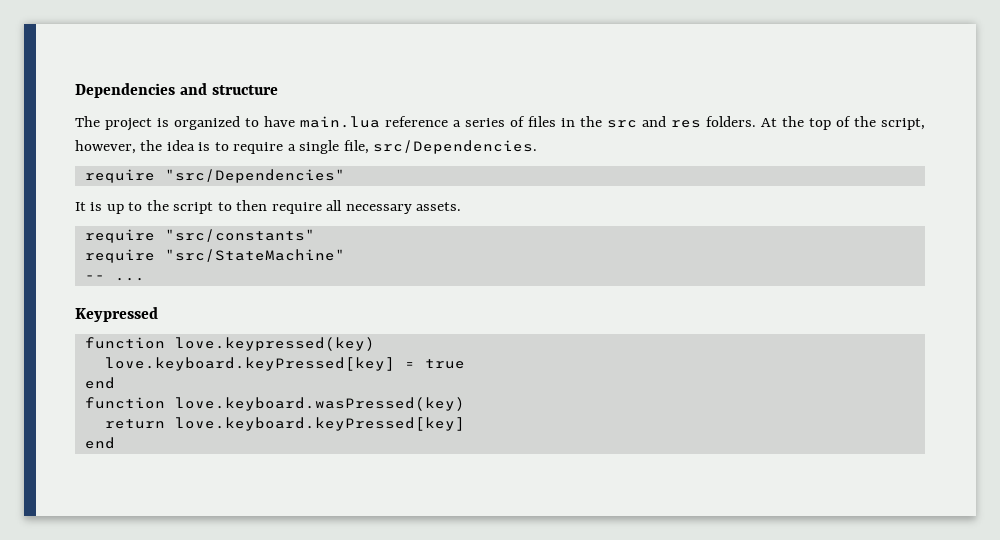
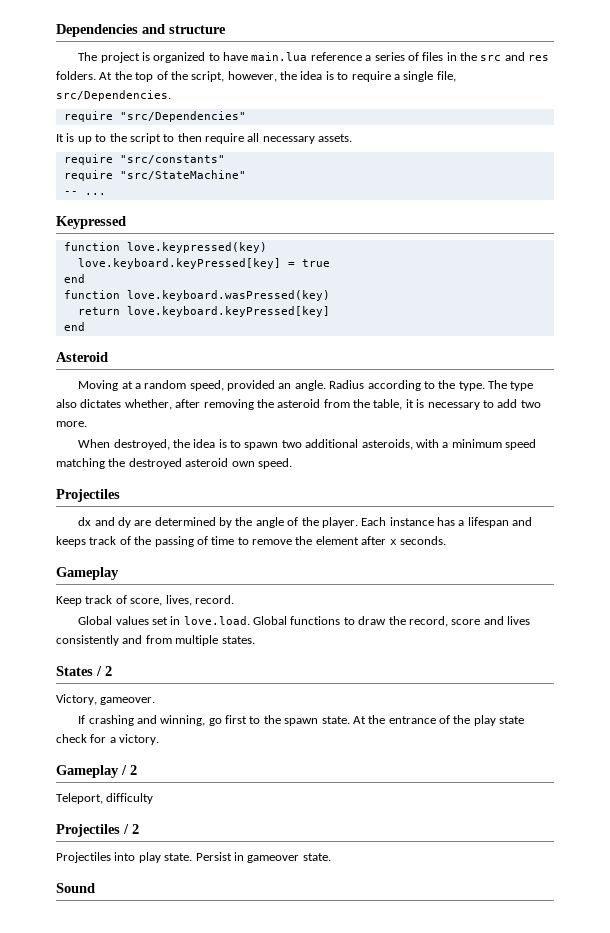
+ Asteroid
+ Moving at a random speed, provided an angle. Radius according to the type. The type also dictates whether, after removing the asteroid from the table, it is necessary to add two more.
+ When destroyed, the idea is to spawn two additional asteroids, with a minimum speed matching the destroyed asteroid own speed.
+ Projectiles
+ dx and dy are determined by the angle of the player. Each instance has a lifespan and keeps track of the passing of time to remove the element after x seconds.
+ Gameplay
+ Keep track of score, lives, record.
+ Global values set in love.load. Global functions to draw the record, score and lives consistently and from multiple states.
+ States / 2
+ Victory, gameover.
+ If crashing and winning, go first to the spawn state. At the entrance of the play state check for a victory.
+ Gameplay / 2
+ Teleport, difficulty
+ Projectiles / 2
+ Projectiles into play state. Persist in gameover state.
+ Sound

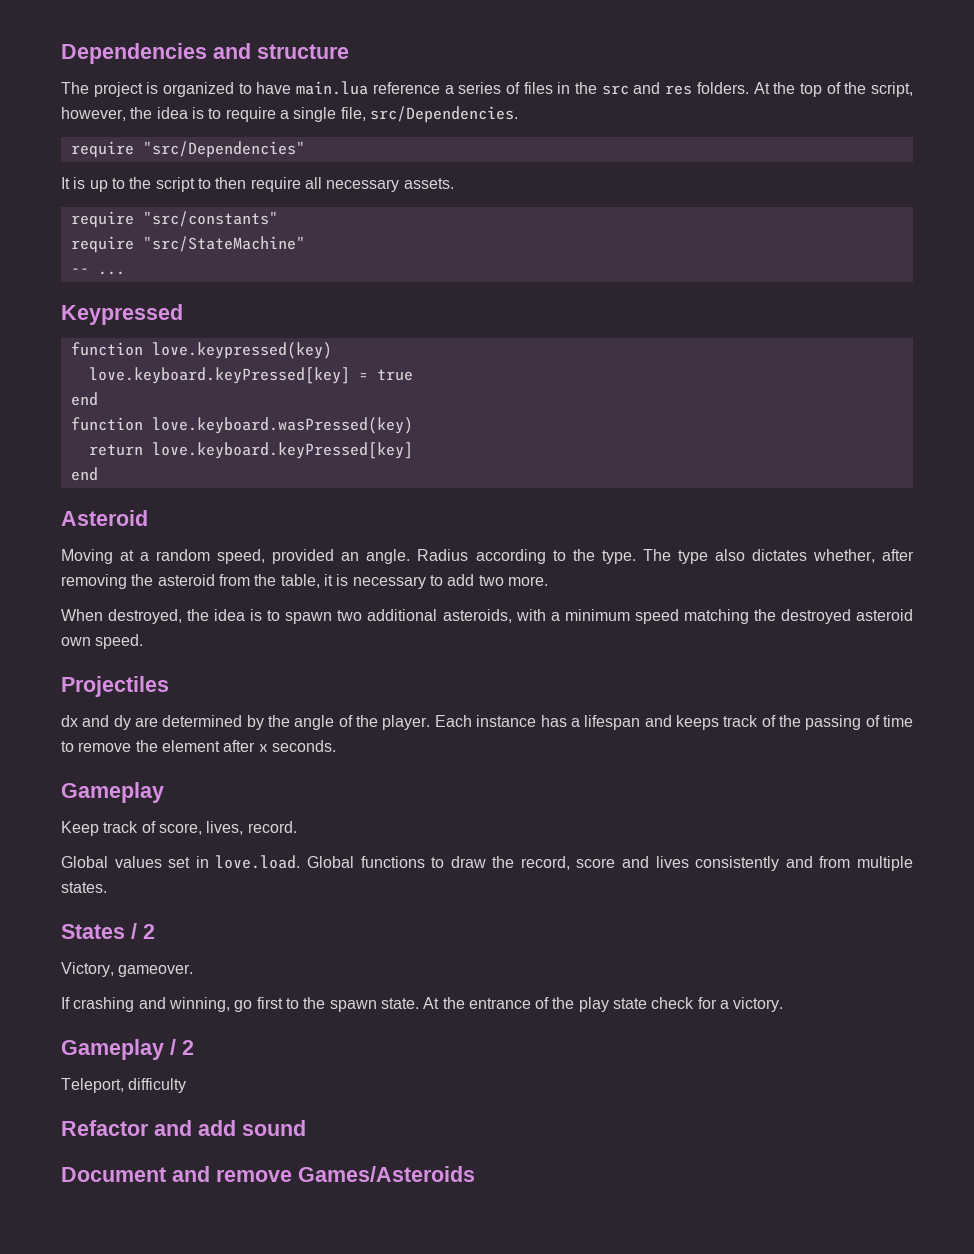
- Projectiles / 2
- Projectiles into play state. Persist in gameover state.
- Sound
+ Refactor and add sound
+ Document and remove Games/Asteroids

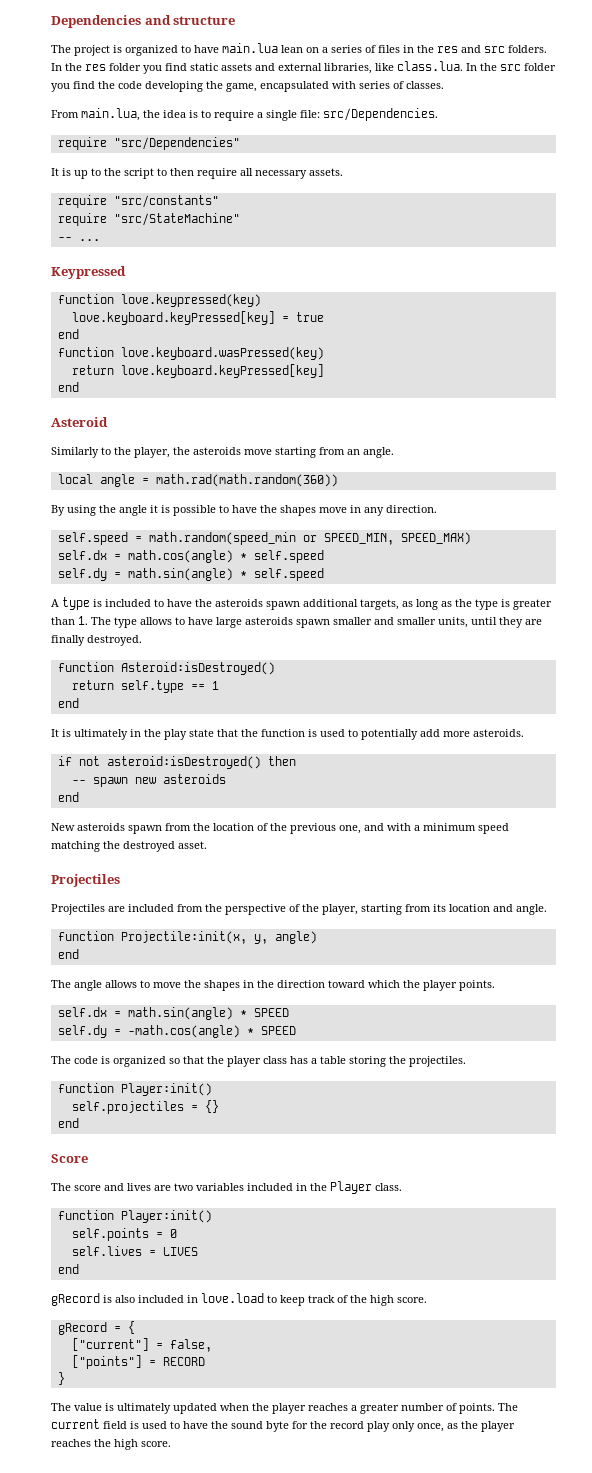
- The project is organized to have main.lua reference a series of files in the src and res folders. At the top of the script, however, the idea is to require a single file, src/Dependencies.
+ The project is organized to have main.lua lean on a series of files in the res and src folders. In the res folder you find static assets and external libraries, like class.lua. In the src folder you find the code developing the game, encapsulated with series of classes.
+ From main.lua, the idea is to require a single file: src/Dependencies.
- Moving at a random speed, provided an angle. Radius according to the type. The type also dictates whether, after removing the asteroid from the table, it is necessary to add two more.
- When destroyed, the idea is to spawn two additional asteroids, with a minimum speed matching the destroyed asteroid own speed.
+ Similarly to the player, the asteroids move starting from an angle.
+ local angle = math.rad(math.random(360))
+ By using the angle it is possible to have the shapes move in any direction.
+ self.speed = math.random(speed_min or SPEED_MIN, SPEED_MAX)
+ self.dx = math.cos(angle) * self.speed
+ self.dy = math.sin(angle) * self.speed
+ A type is included to have the asteroids spawn additional targets, as long as the type is greater than 1. The type allows to have large asteroids spawn smaller and smaller units, until they are finally destroyed.
+ function Asteroid:isDestroyed()
+ return self.type == 1
+ end
+ It is ultimately in the play state that the function is used to potentially add more asteroids.
+ if not asteroid:isDestroyed() then
+ -- spawn new asteroids
+ end
+ New asteroids spawn from the location of the previous one, and with a minimum speed matching the destroyed asset.
  Projectiles
- dx and dy are determined by the angle of the player. Each instance has a lifespan and keeps track of the passing of time to remove the element after x seconds.
- Gameplay
- Keep track of score, lives, record.
- Global values set in love.load. Global functions to draw the record, score and lives consistently and from multiple states.
- States / 2
- Victory, gameover.
- If crashing and winning, go first to the spawn state. At the entrance of the play state check for a victory.
- Gameplay / 2
- Teleport, difficulty
- Refactor and add sound
- Document and remove Games/Asteroids
+ Projectiles are included from the perspective of the player, starting from its location and angle.
+ function Projectile:init(x, y, angle)
+ end
+ The angle allows to move the shapes in the direction toward which the player points.
+ self.dx = math.sin(angle) * SPEED
+ self.dy = -math.cos(angle) * SPEED
+ The code is organized so that the player class has a table storing the projectiles.
+ function Player:init()
+ self.projectiles = {}
+ end
+ Score
+ The score and lives are two variables included in the Player class.
+ function Player:init()
+ self.points = 0
+ self.lives = LIVES
+ end
+ gRecord is also included in love.load to keep track of the high score.
+ gRecord = {
+ ["current"] = false,
+ ["points"] = RECORD
+ }
+ The value is ultimately updated when the player reaches a greater number of points. The current field is used to have the sound byte for the record play only once, as the player reaches the high score.

